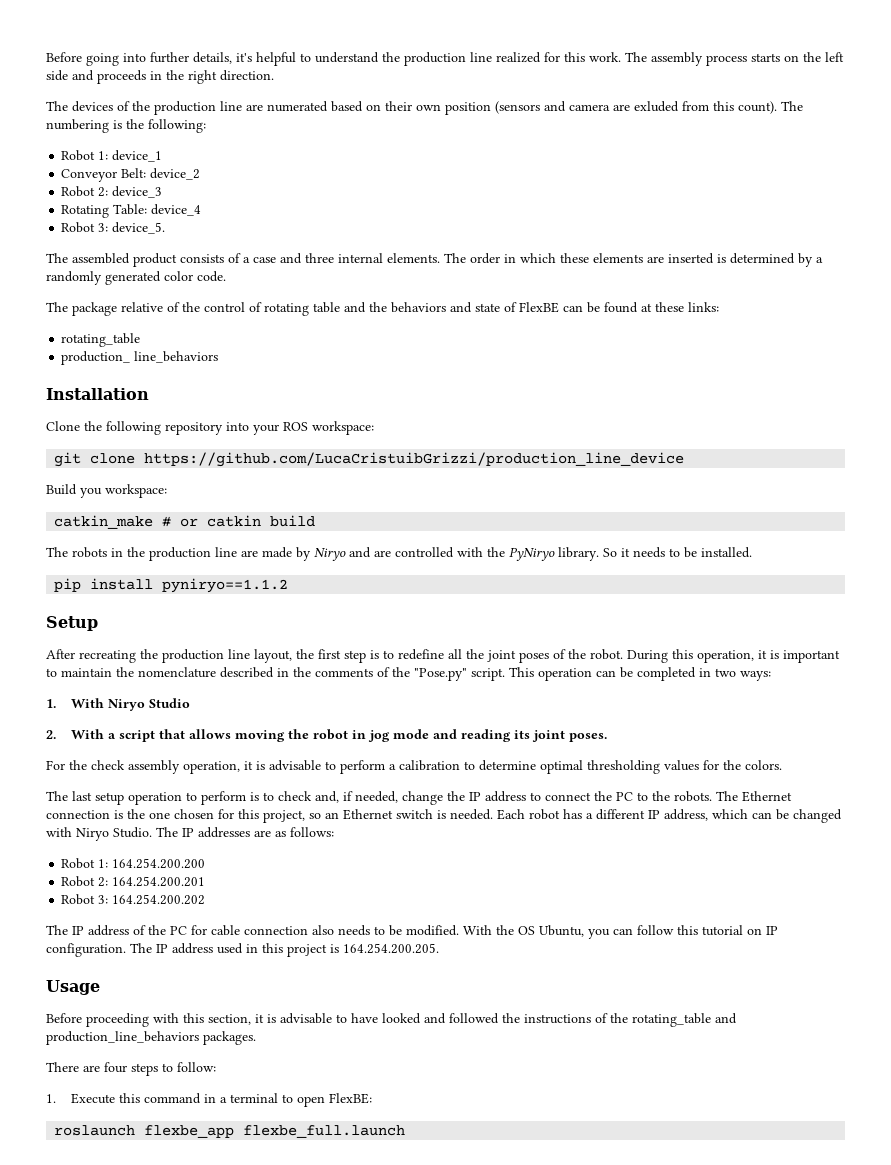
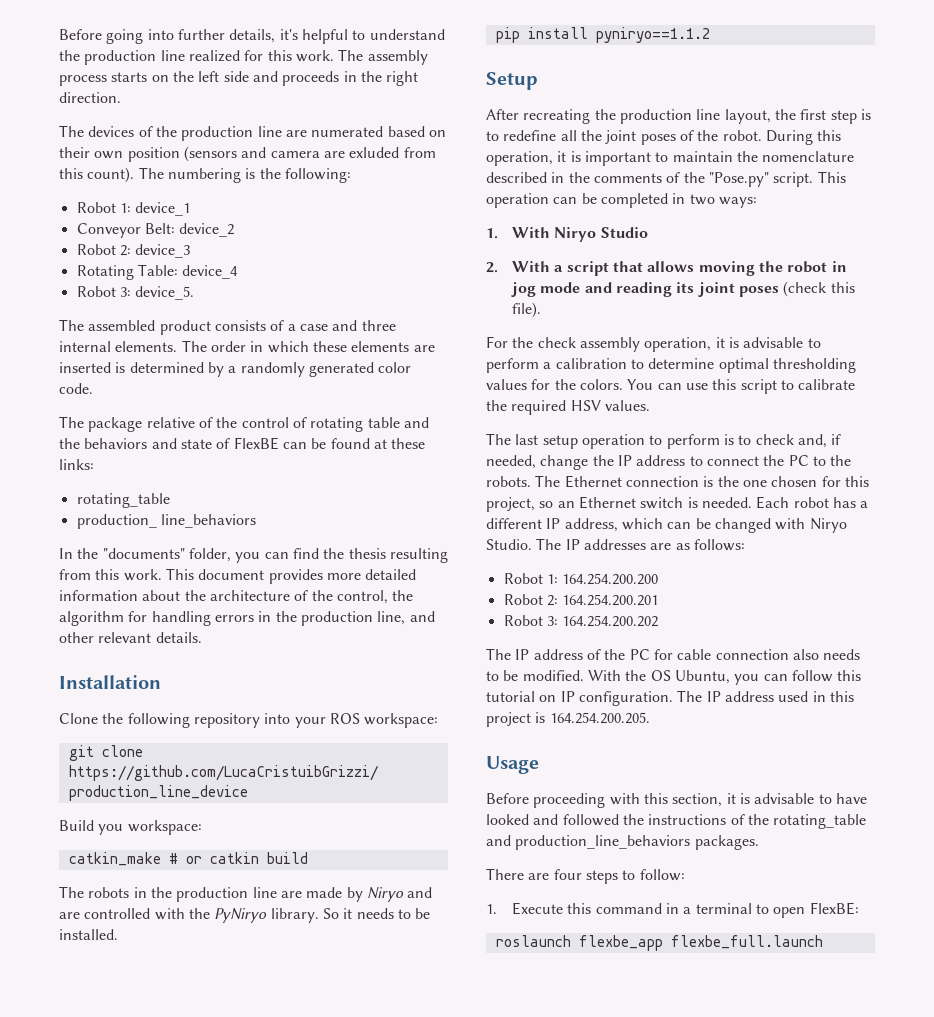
+ In the "documents" folder, you can find the thesis resulting from this work. This document provides more detailed information about the architecture of the control, the algorithm for handling errors in the production line, and other relevant details.
- 2. With a script that allows moving the robot in jog mode and reading its joint poses.
+ 2. With a script that allows moving the robot in jog mode and reading its joint poses (check this file).
+ You can use this script to calibrate the required HSV values.

